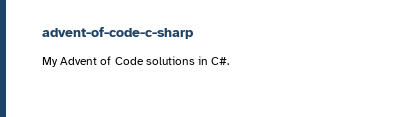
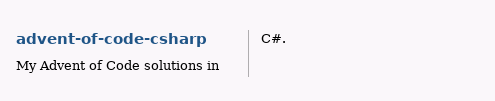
- advent-of-code-c-sharp
+ advent-of-code-csharp

